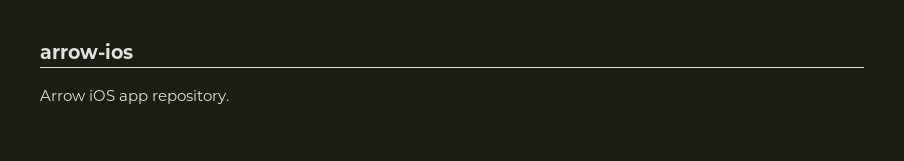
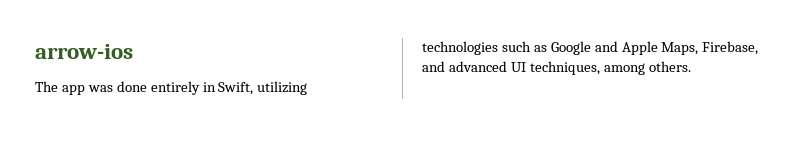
- Arrow iOS app repository.
+ The app was done entirely in Swift, utilizing technologies such as Google and Apple Maps, Firebase, and advanced UI techniques, among others.

